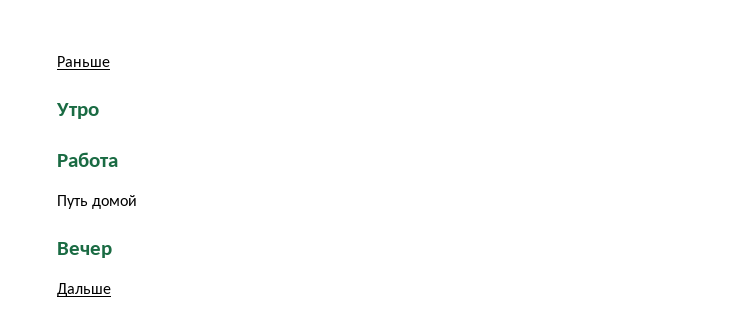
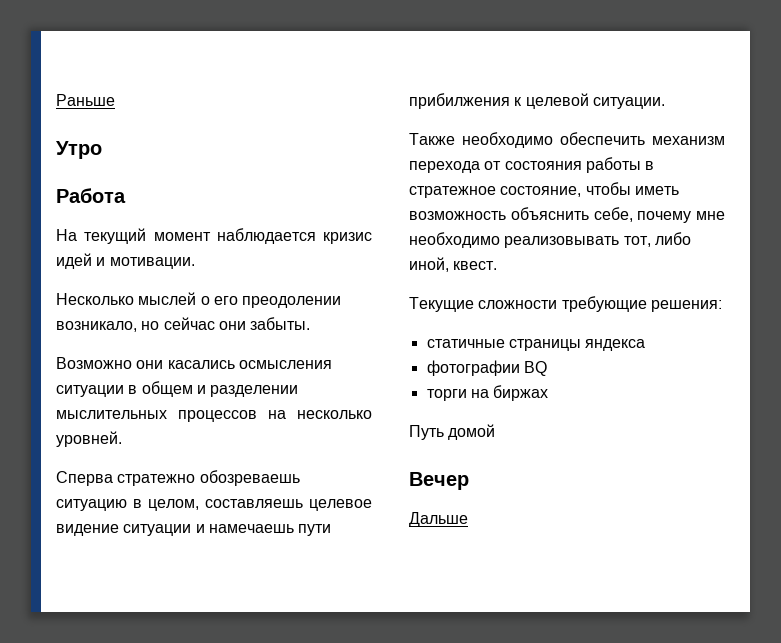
+ На текущий момент наблюдается кризис идей и мотивации.
+ Несколько мыслей о его преодолении возникало, но сейчас они забыты.
+ Возможно они касались осмысления ситуации в общем и разделении мыслительных процессов на несколько уровней.
+ Сперва стратежно обозреваешь ситуацию в целом, составляешь целевое видение ситуации и намечаешь пути прибилжения к целевой ситуации.
+ Также необходимо обеспечить механизм перехода от состояния работы в стратежное состояние, чтобы иметь возможность объяснить себе, почему мне необходимо реализовывать тот, либо иной, квест.
+ Текущие сложности требующие решения:
+ статичные страницы яндекса
+ фотографии BQ
+ торги на биржах

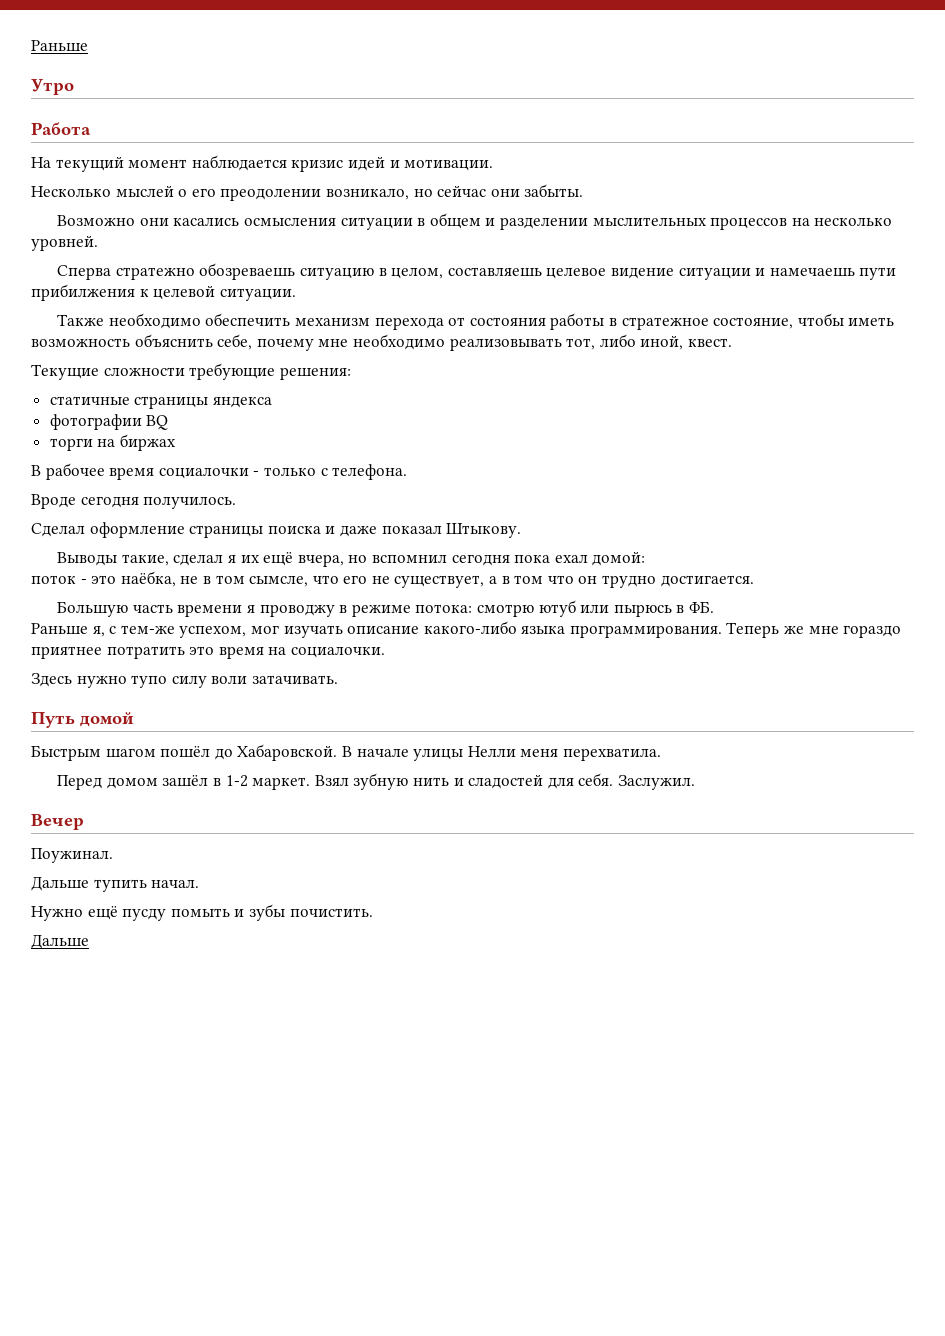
+ В рабочее время социалочки - только с телефона.
+ Вроде сегодня получилось.
+ Сделал оформление страницы поиска и даже показал Штыкову.
+ Выводы такие, сделал я их ещё вчера, но вспомнил сегодня пока ехал домой:
+ поток - это наёбка, не в том сымсле, что его не существует, а в том что он трудно достигается.
+ Большую часть времени я проводжу в режиме потока: смотрю ютуб или пырюсь в ФБ.
+ Раньше я, с тем-же успехом, мог изучать описание какого-либо языка программирования. Теперь же мне гораздо приятнее потратить это время на социалочки.
+ Здесь нужно тупо силу воли затачивать.
  Путь домой
+ Быстрым шагом пошёл до Хабаровской. В начале улицы Нелли меня перехватила.
+ Перед домом зашёл в 1-2 маркет. Взял зубную нить и сладостей для себя. Заслужил.
  Вечер
+ Поужинал.
+ Дальше тупить начал.
+ Нужно ещё пусду помыть и зубы почистить.

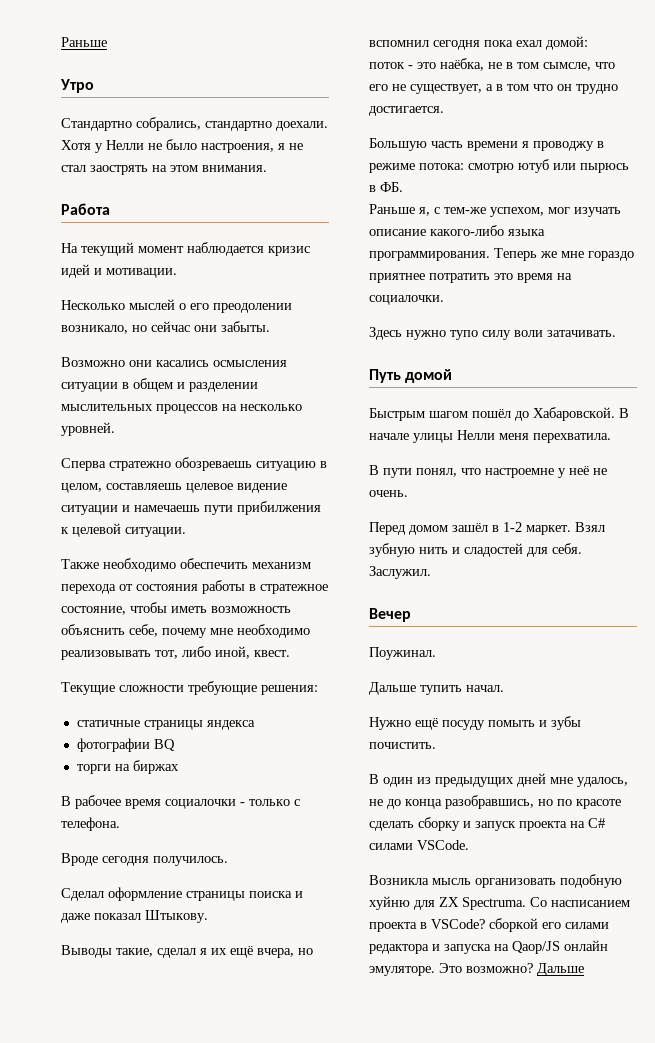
+ Стандартно собрались, стандартно доехали. Хотя у Нелли не было настроения, я не стал заострять на этом внимания.
+ В пути понял, что настроемне у неё не очень.
- Нужно ещё пусду помыть и зубы почистить.
+ Нужно ещё посуду помыть и зубы почистить.
+ В один из предыдущих дней мне удалось, не до конца разобравшись, но по красоте сделать сборку и запуск проекта на C# силами VSCode.
+ Возникла мысль организовать подобную хуйню для ZX Spectruma. Со насписанием проекта в VSCode? сборкой его силами редактора и запуска на Qaop/JS онлайн эмуляторе. Это возможно?

